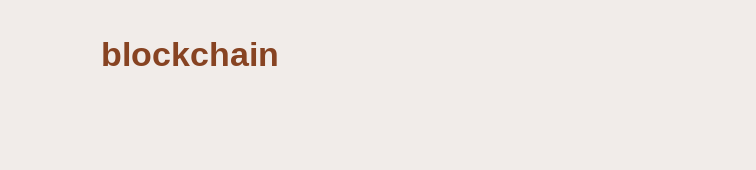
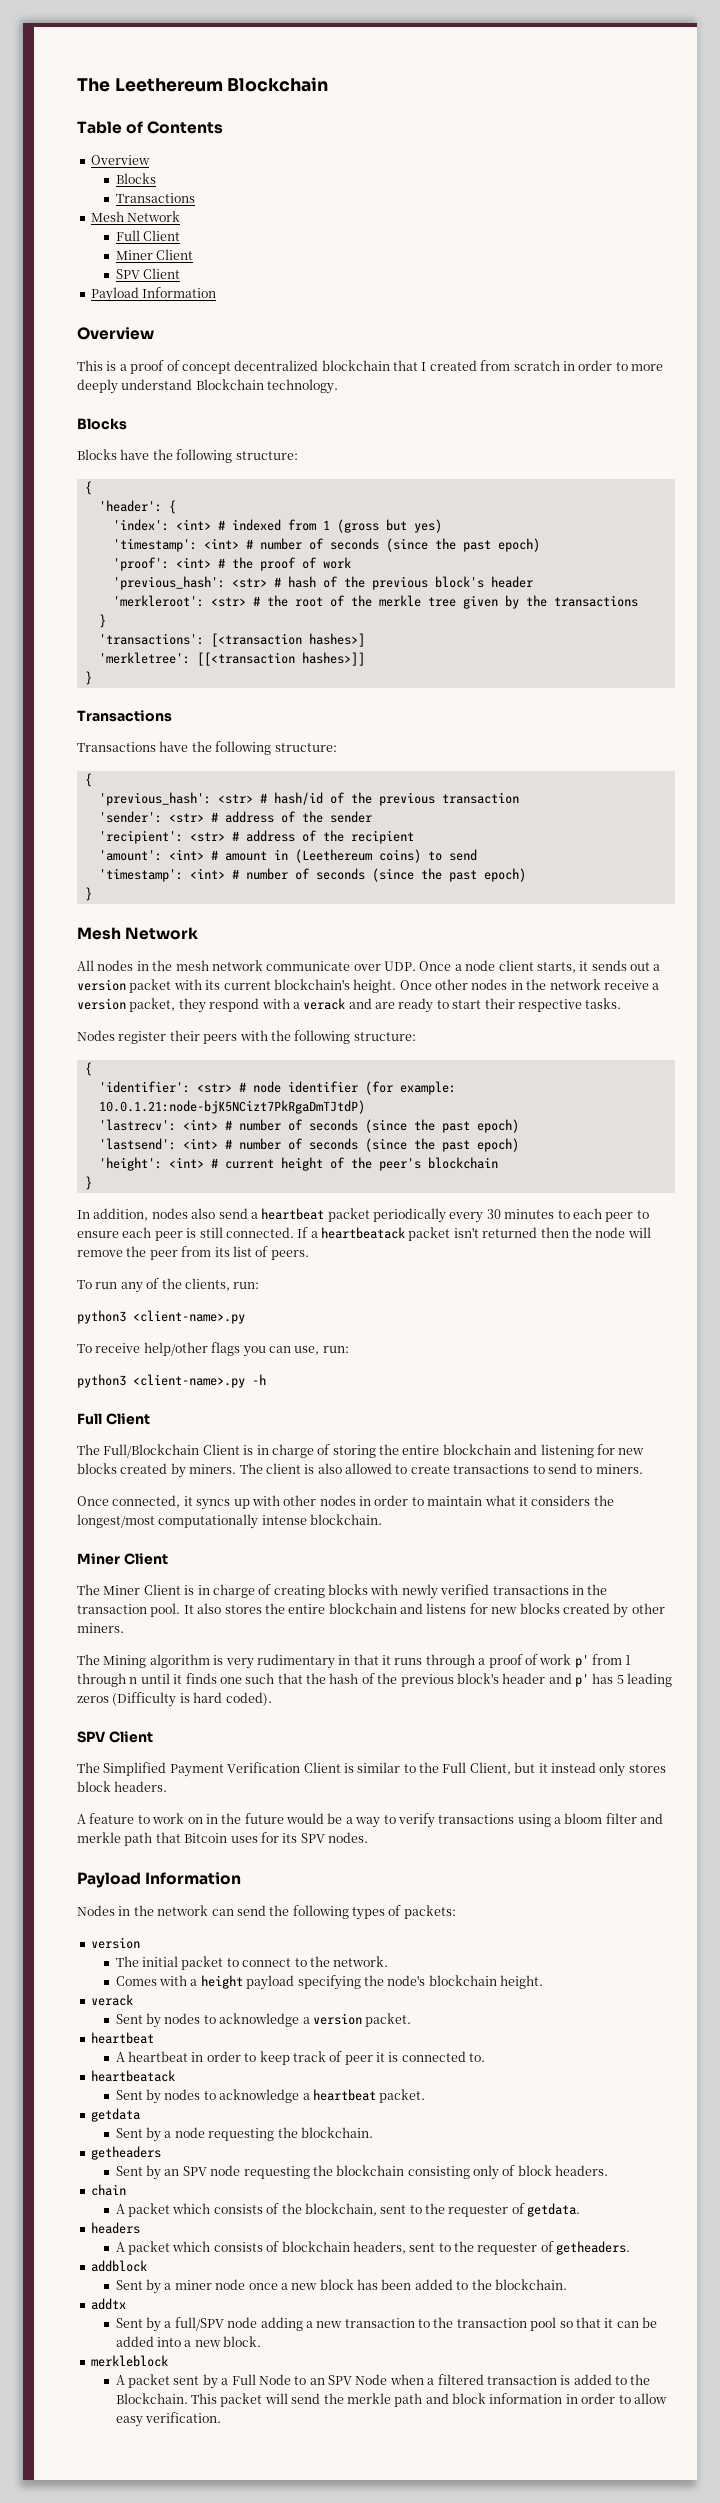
- blockchain
+ The Leethereum Blockchain
+ Table of Contents
+ Overview
+ Blocks
+ Transactions
+ Mesh Network
+ Full Client
+ Miner Client
+ SPV Client
+ Payload Information
+ Overview
+ This is a proof of concept decentralized blockchain that I created from scratch in order to more deeply understand Blockchain technology.
+ Blocks
+ Blocks have the following structure:
+ {
+ 'header': {
+ 'index': <int> # indexed from 1 (gross but yes)
+ 'timestamp': <int> # number of seconds (since the past epoch)
+ 'proof': <int> # the proof of work
+ 'previous_hash': <str> # hash of the previous block's header
+ 'merkleroot': <str> # the root of the merkle tree given by the transactions
+ }
+ 'transactions': [<transaction hashes>]
+ 'merkletree': [[<transaction hashes>]]
+ }
+ Transactions
+ Transactions have the following structure:
+ {
+ 'previous_hash': <str> # hash/id of the previous transaction
+ 'sender': <str> # address of the sender
+ 'recipient': <str> # address of the recipient
+ 'amount': <int> # amount in (Leethereum coins) to send
+ 'timestamp': <int> # number of seconds (since the past epoch)
+ }
+ Mesh Network
+ All nodes in the mesh network communicate over UDP. Once a node client starts, it sends out a version packet with its current blockchain's height. Once other nodes in the network receive a version packet, they respond with a verack and are ready to start their respective tasks.
+ Nodes register their peers with the following structure:
+ {
+ 'identifier': <str> # node identifier (for example: 10.0.1.21:node-bjK5NCizt7PkRgaDmTJtdP)
+ 'lastrecv': <int> # number of seconds (since the past epoch)
+ 'lastsend': <int> # number of seconds (since the past epoch)
+ 'height': <int> # current height of the peer's blockchain
+ }
+ In addition, nodes also send a heartbeat packet periodically every 30 minutes to each peer to ensure each peer is still connected. If a heartbeatack packet isn't returned then the node will remove the peer from its list of peers.
+ To run any of the clients, run:
+ python3 <client-name>.py
+ To receive help/other flags you can use, run:
+ python3 <client-name>.py -h
+ Full Client
+ The Full/Blockchain Client is in charge of storing the entire blockchain and listening for new blocks created by miners. The client is also allowed to create transactions to send to miners.
+ Once connected, it syncs up with other nodes in order to maintain what it considers the longest/most computationally intense blockchain.
+ Miner Client
+ The Miner Client is in charge of creating blocks with newly verified transactions in the transaction pool. It also stores the entire blockchain and listens for new blocks created by other miners.
+ The Mining algorithm is very rudimentary in that it runs through a proof of work p' from 1 through n until it finds one such that the hash of the previous block's header and p' has 5 leading zeros (Difficulty is hard coded).
+ SPV Client
+ The Simplified Payment Verification Client is similar to the Full Client, but it instead only stores block headers.
+ A feature to work on in the future would be a way to verify transactions using a bloom filter and merkle path that Bitcoin uses for its SPV nodes.
+ Payload Information
+ Nodes in the network can send the following types of packets:
+ version
+ The initial packet to connect to the network.
+ Comes with a height payload specifying the node's blockchain height.
+ verack
+ Sent by nodes to acknowledge a version packet.
+ heartbeat
+ A heartbeat in order to keep track of peer it is connected to.
+ heartbeatack
+ Sent by nodes to acknowledge a heartbeat packet.
+ getdata
+ Sent by a node requesting the blockchain.
+ getheaders
+ Sent by an SPV node requesting the blockchain consisting only of block headers.
+ chain
+ A packet which consists of the blockchain, sent to the requester of getdata.
+ headers
+ A packet which consists of blockchain headers, sent to the requester of getheaders.
+ addblock
+ Sent by a miner node once a new block has been added to the blockchain.
+ addtx
+ Sent by a full/SPV node adding a new transaction to the transaction pool so that it can be added into a new block.
+ merkleblock
+ A packet sent by a Full Node to an SPV Node when a filtered transaction is added to the Blockchain. This packet will send the merkle path and block information in order to allow easy verification.

